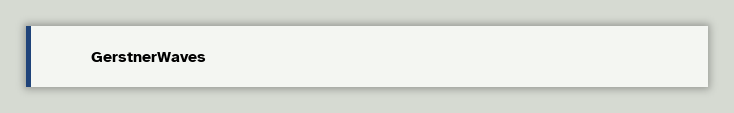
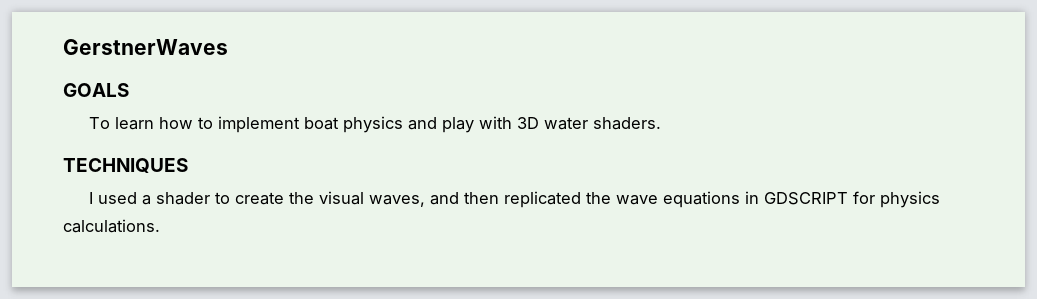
+ GOALS
+ To learn how to implement boat physics and play with 3D water shaders.
+ TECHNIQUES
+ I used a shader to create the visual waves, and then replicated the wave equations in GDSCRIPT for physics calculations.

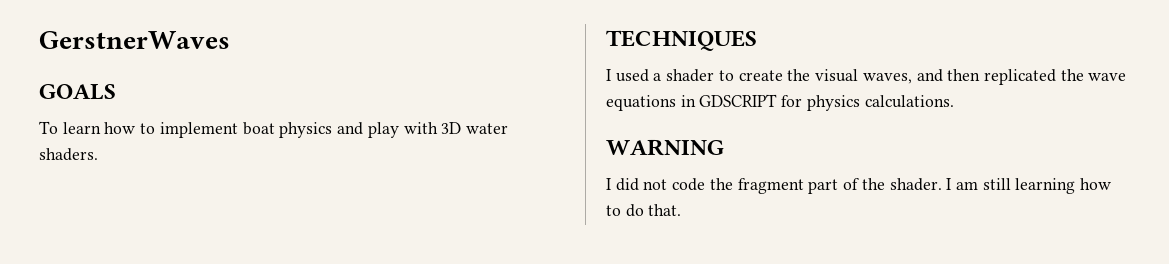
+ WARNING
+ I did not code the fragment part of the shader. I am still learning how to do that.

